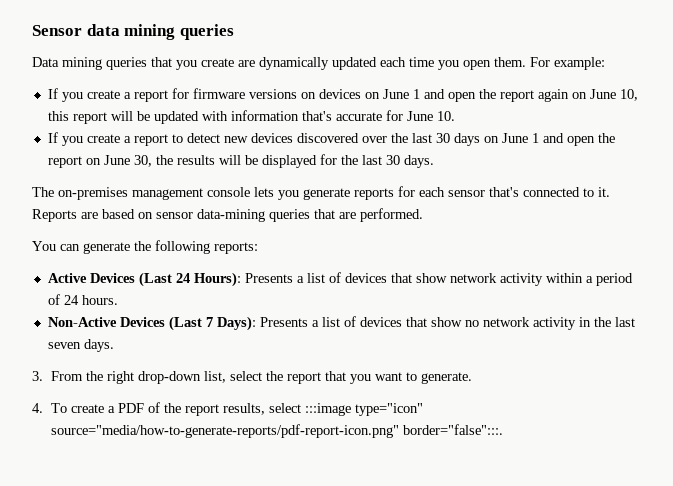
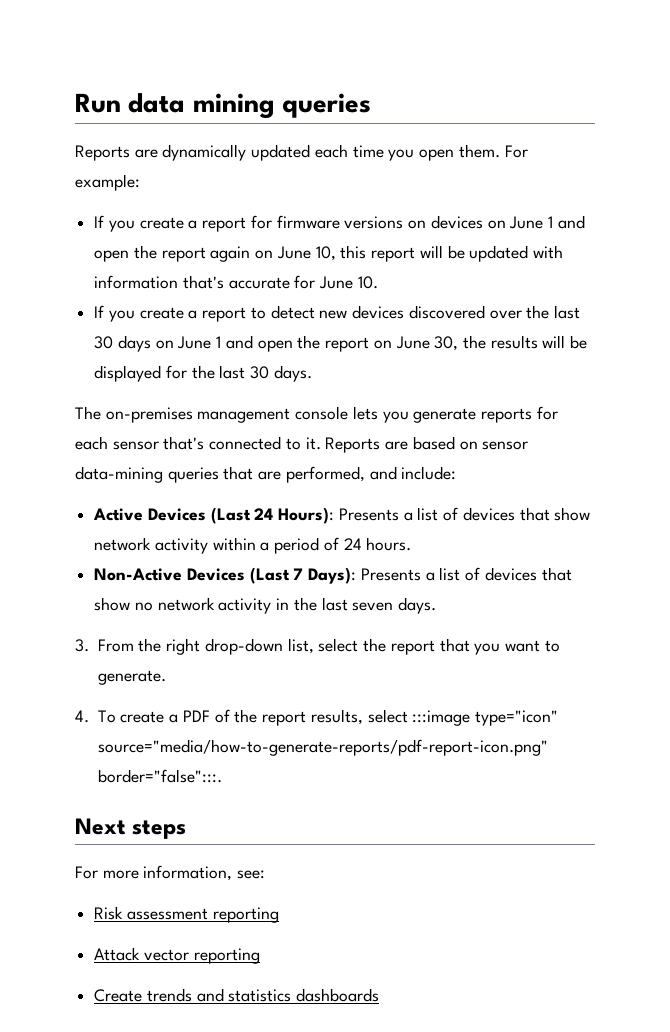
- Sensor data mining queries
+ Run data mining queries
- Data mining queries that you create are dynamically updated each time you open them.
+ Reports are dynamically updated each time you open them.
- Reports are based on sensor data-mining queries that are performed.
- You can generate the following reports:
+ Reports are based on sensor data-mining queries that are performed, and include:
+ Next steps
+ For more information, see:
+ Risk assessment reporting
+ Attack vector reporting
+ Create trends and statistics dashboards

